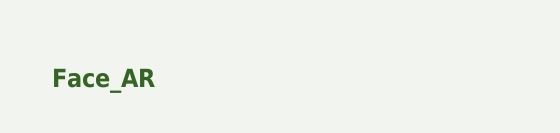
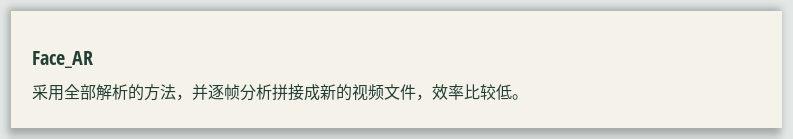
+ 采用全部解析的方法，并逐帧分析拼接成新的视频文件，效率比较低。

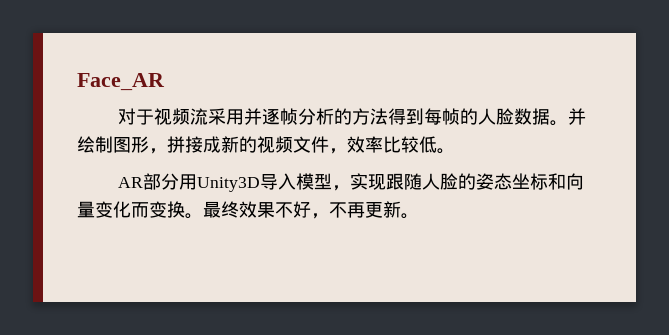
- 采用全部解析的方法，并逐帧分析拼接成新的视频文件，效率比较低。
+ 对于视频流采用并逐帧分析的方法得到每帧的人脸数据。并绘制图形，拼接成新的视频文件，效率比较低。
+ AR部分用Unity3D导入模型，实现跟随人脸的姿态坐标和向量变化而变换。最终效果不好，不再更新。

